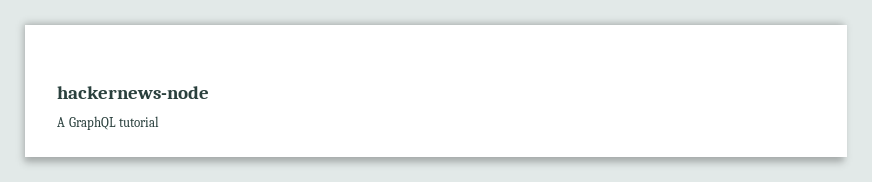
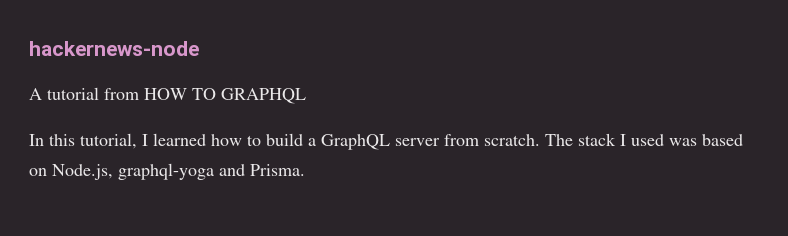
- A GraphQL tutorial
+ A tutorial from HOW TO GRAPHQL
+ In this tutorial, I learned how to build a GraphQL server from scratch. The stack I used was based on Node.js, graphql-yoga and Prisma.

